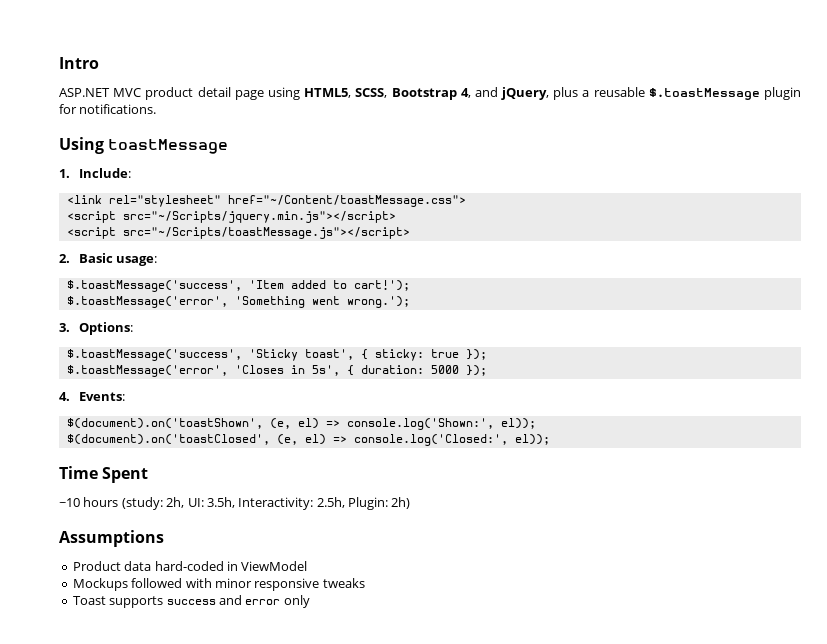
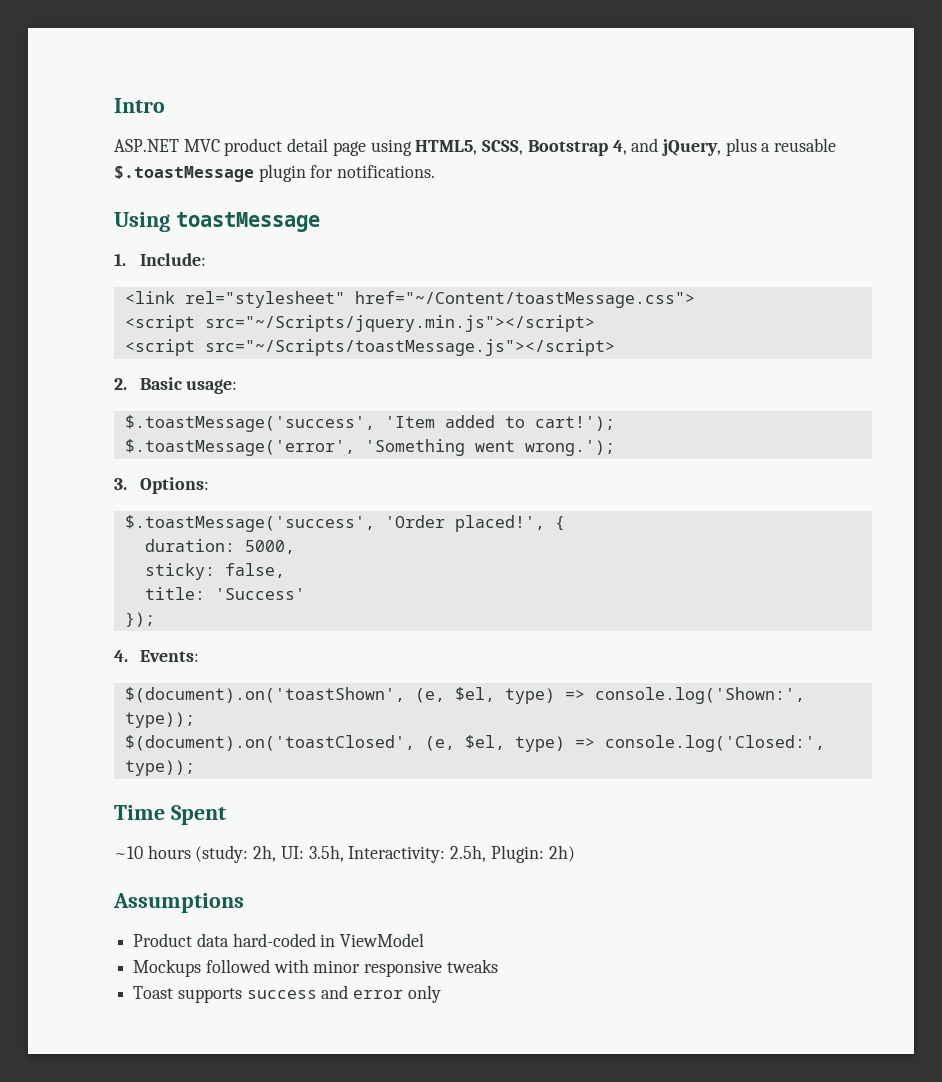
- $.toastMessage('success', 'Sticky toast', { sticky: true });
- $.toastMessage('error', 'Closes in 5s', { duration: 5000 });
+ $.toastMessage('success', 'Order placed!', {
+ duration: 5000,
+ sticky: false,
+ title: 'Success'
+ });
- $(document).on('toastShown', (e, el) => console.log('Shown:', el));
+ $(document).on('toastShown', (e, $el, type) => console.log('Shown:', type));
- $(document).on('toastClosed', (e, el) => console.log('Closed:', el));
+ $(document).on('toastClosed', (e, $el, type) => console.log('Closed:', type));

